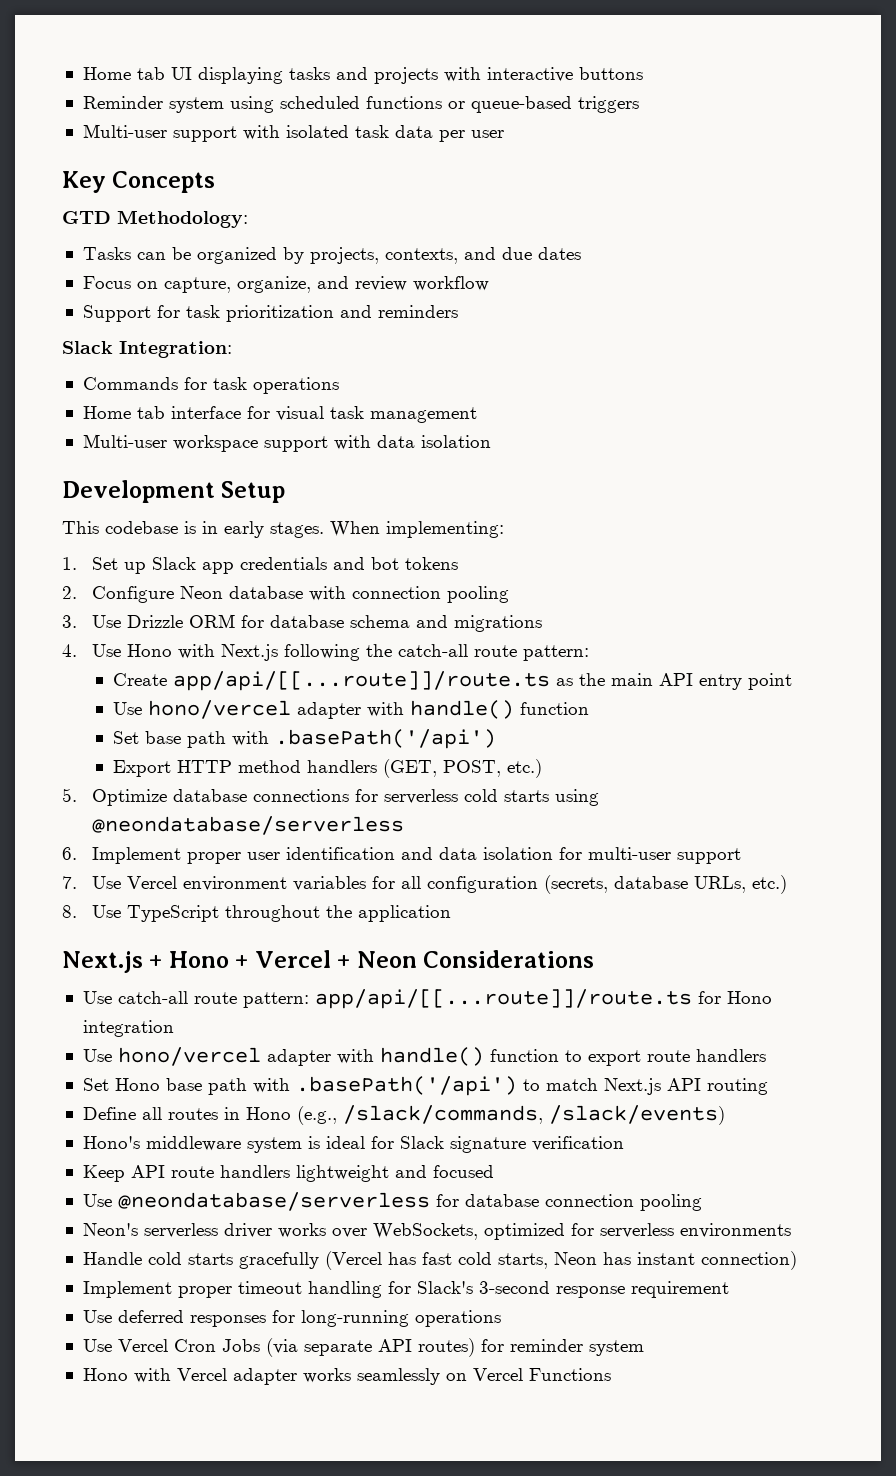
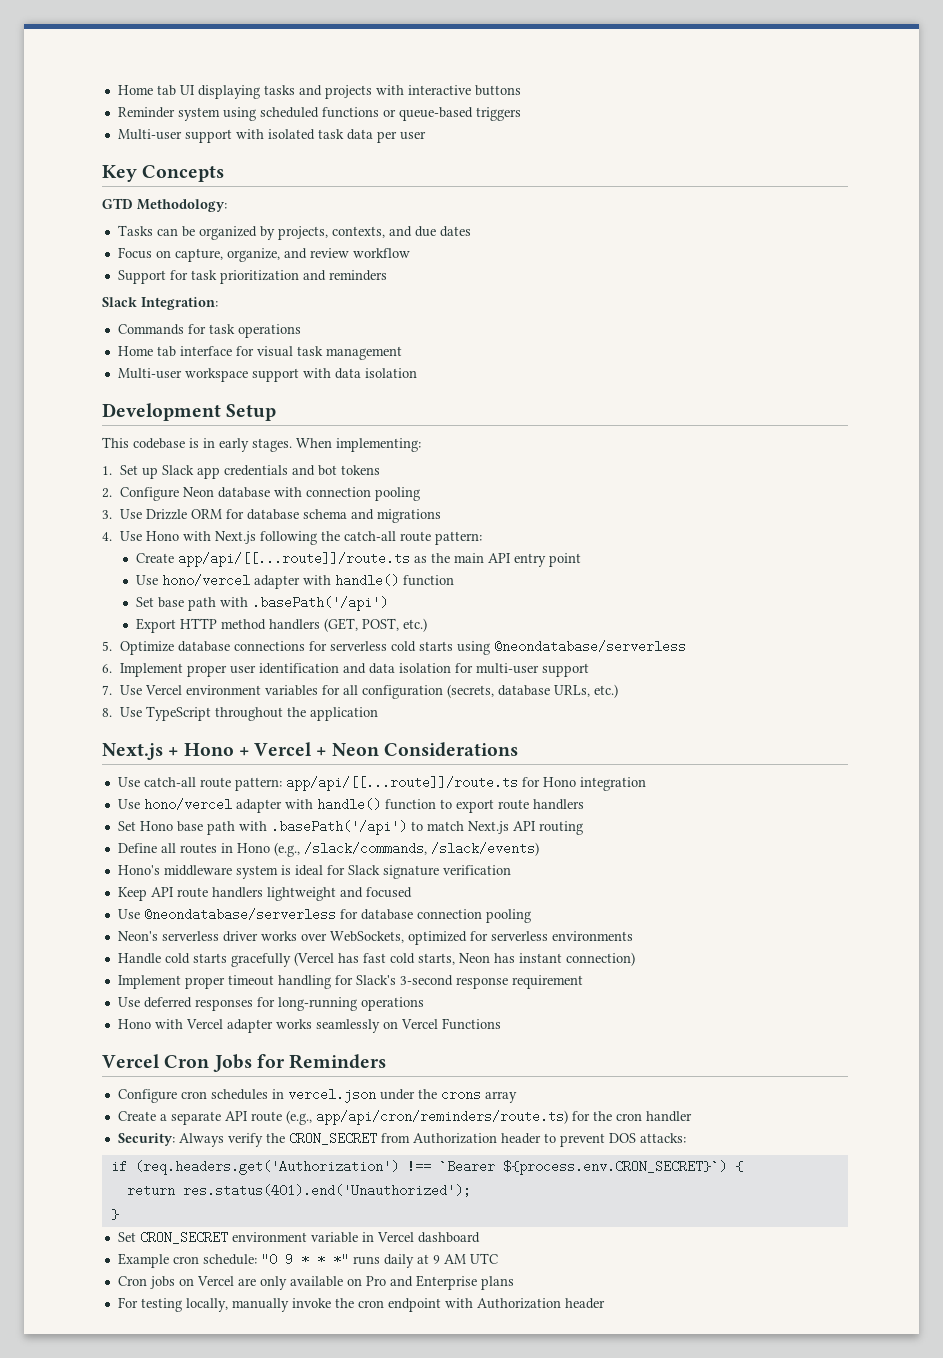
- Use Vercel Cron Jobs (via separate API routes) for reminder system
+ Vercel Cron Jobs for Reminders
+ Configure cron schedules in vercel.json under the crons array
+ Create a separate API route (e.g., app/api/cron/reminders/route.ts) for the cron handler
+ Security: Always verify the CRON_SECRET from Authorization header to prevent DOS attacks:
+ if (req.headers.get('Authorization') !== `Bearer ${process.env.CRON_SECRET}`) {
+ return res.status(401).end('Unauthorized');
+ }
+ Set CRON_SECRET environment variable in Vercel dashboard
+ Example cron schedule: "0 9 * * *" runs daily at 9 AM UTC
+ Cron jobs on Vercel are only available on Pro and Enterprise plans
+ For testing locally, manually invoke the cron endpoint with Authorization header

